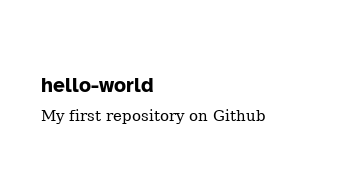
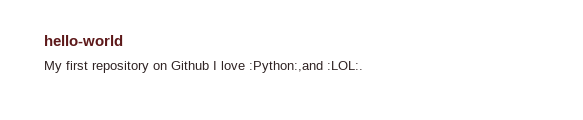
- My first repository on Github
+ My first repository on Github I love :Python:,and :LOL:.

